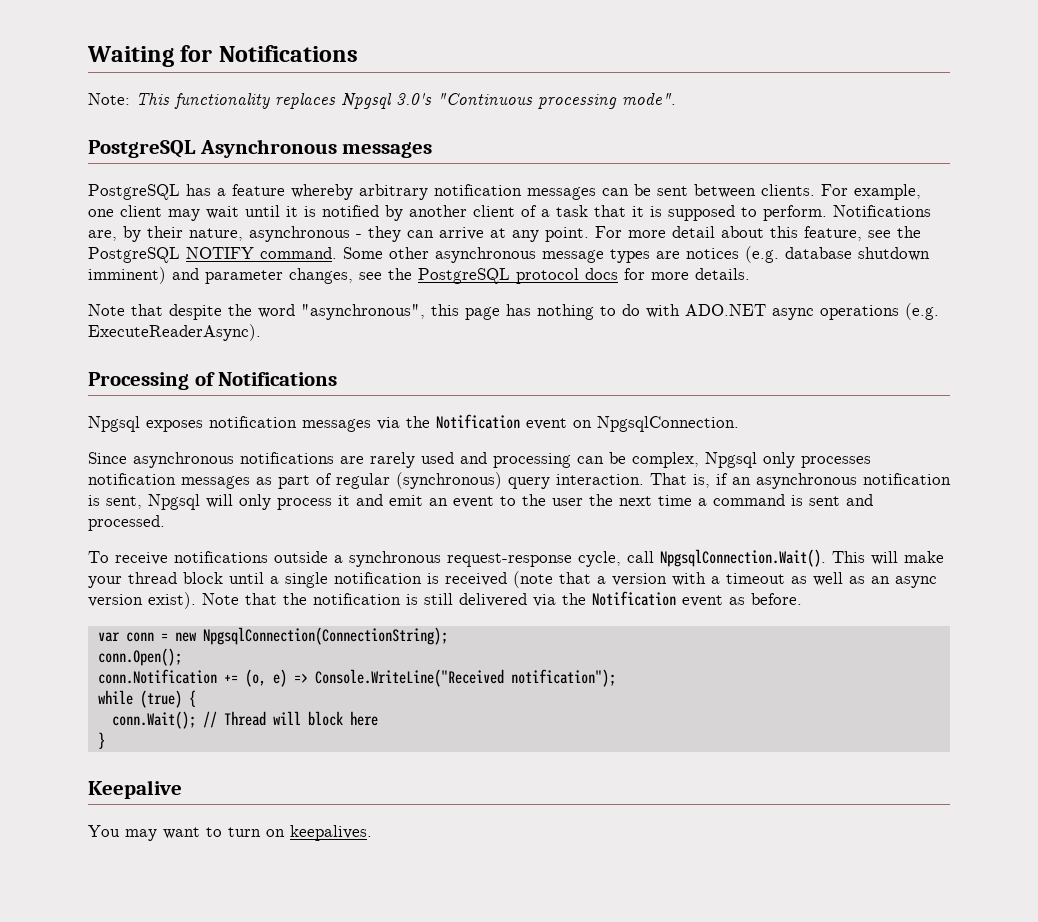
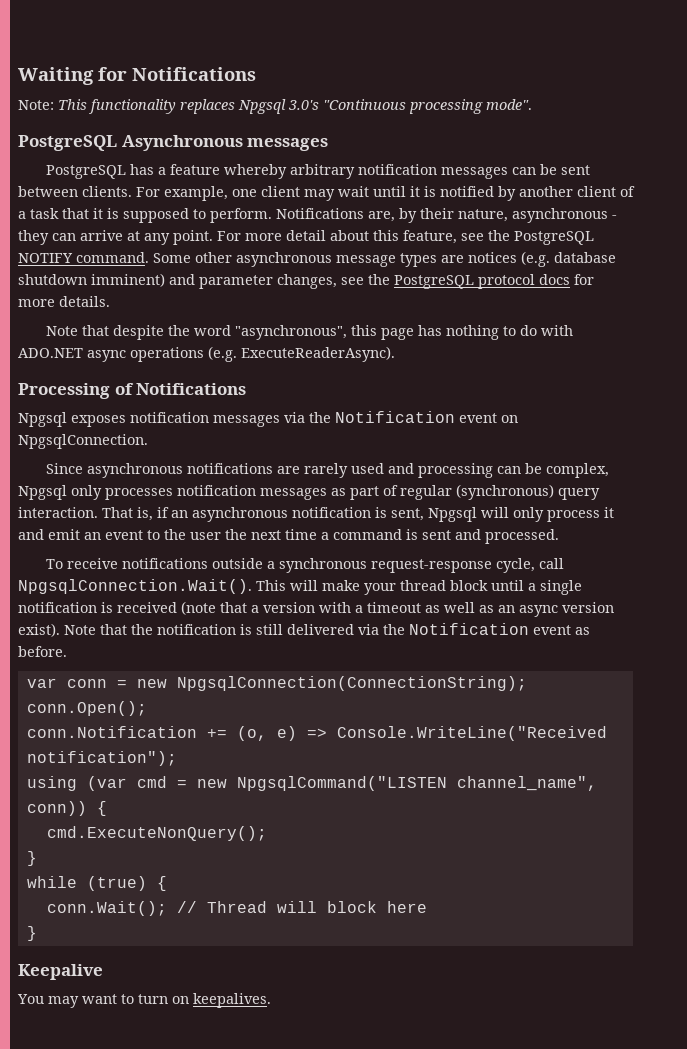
+ using (var cmd = new NpgsqlCommand("LISTEN channel_name", conn)) {
+ cmd.ExecuteNonQuery();
+ }

